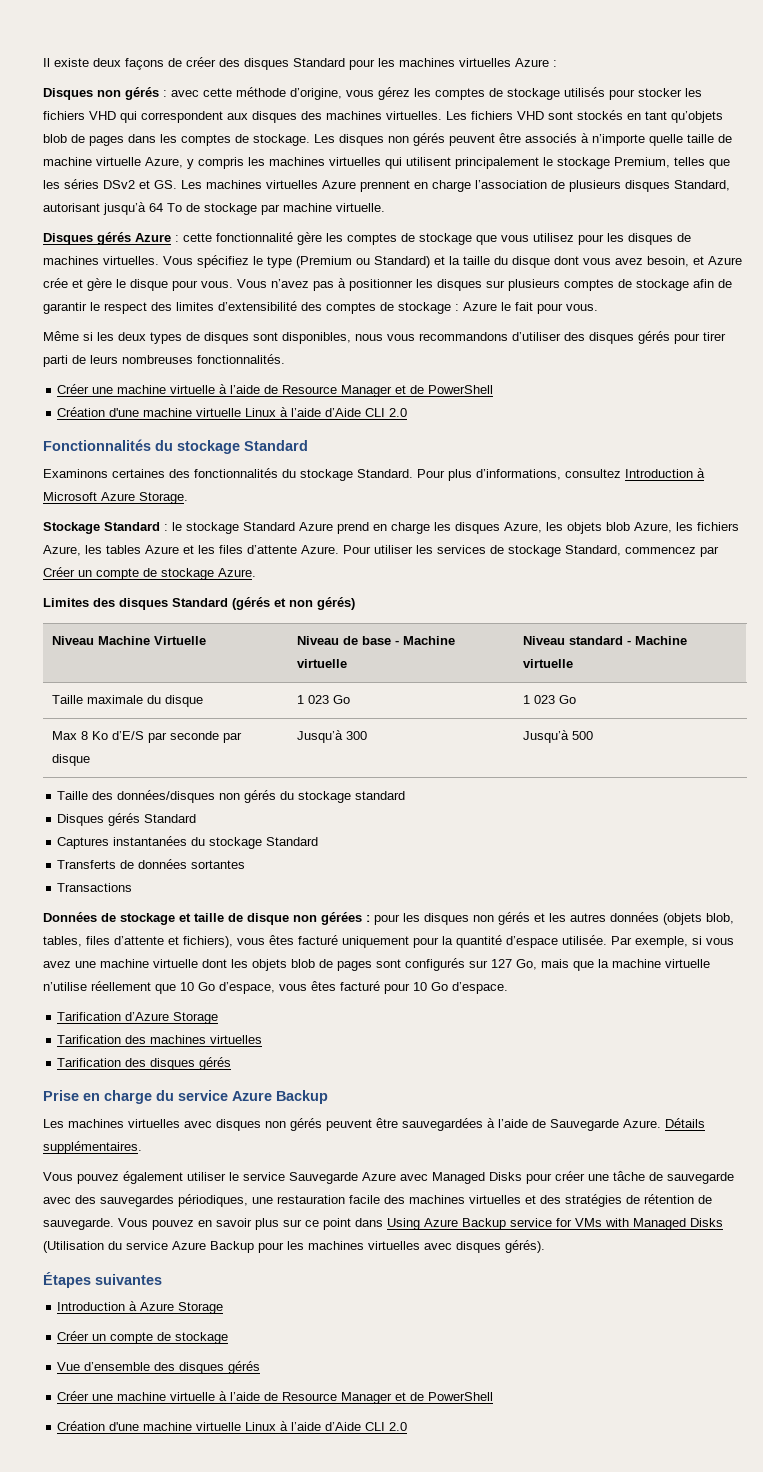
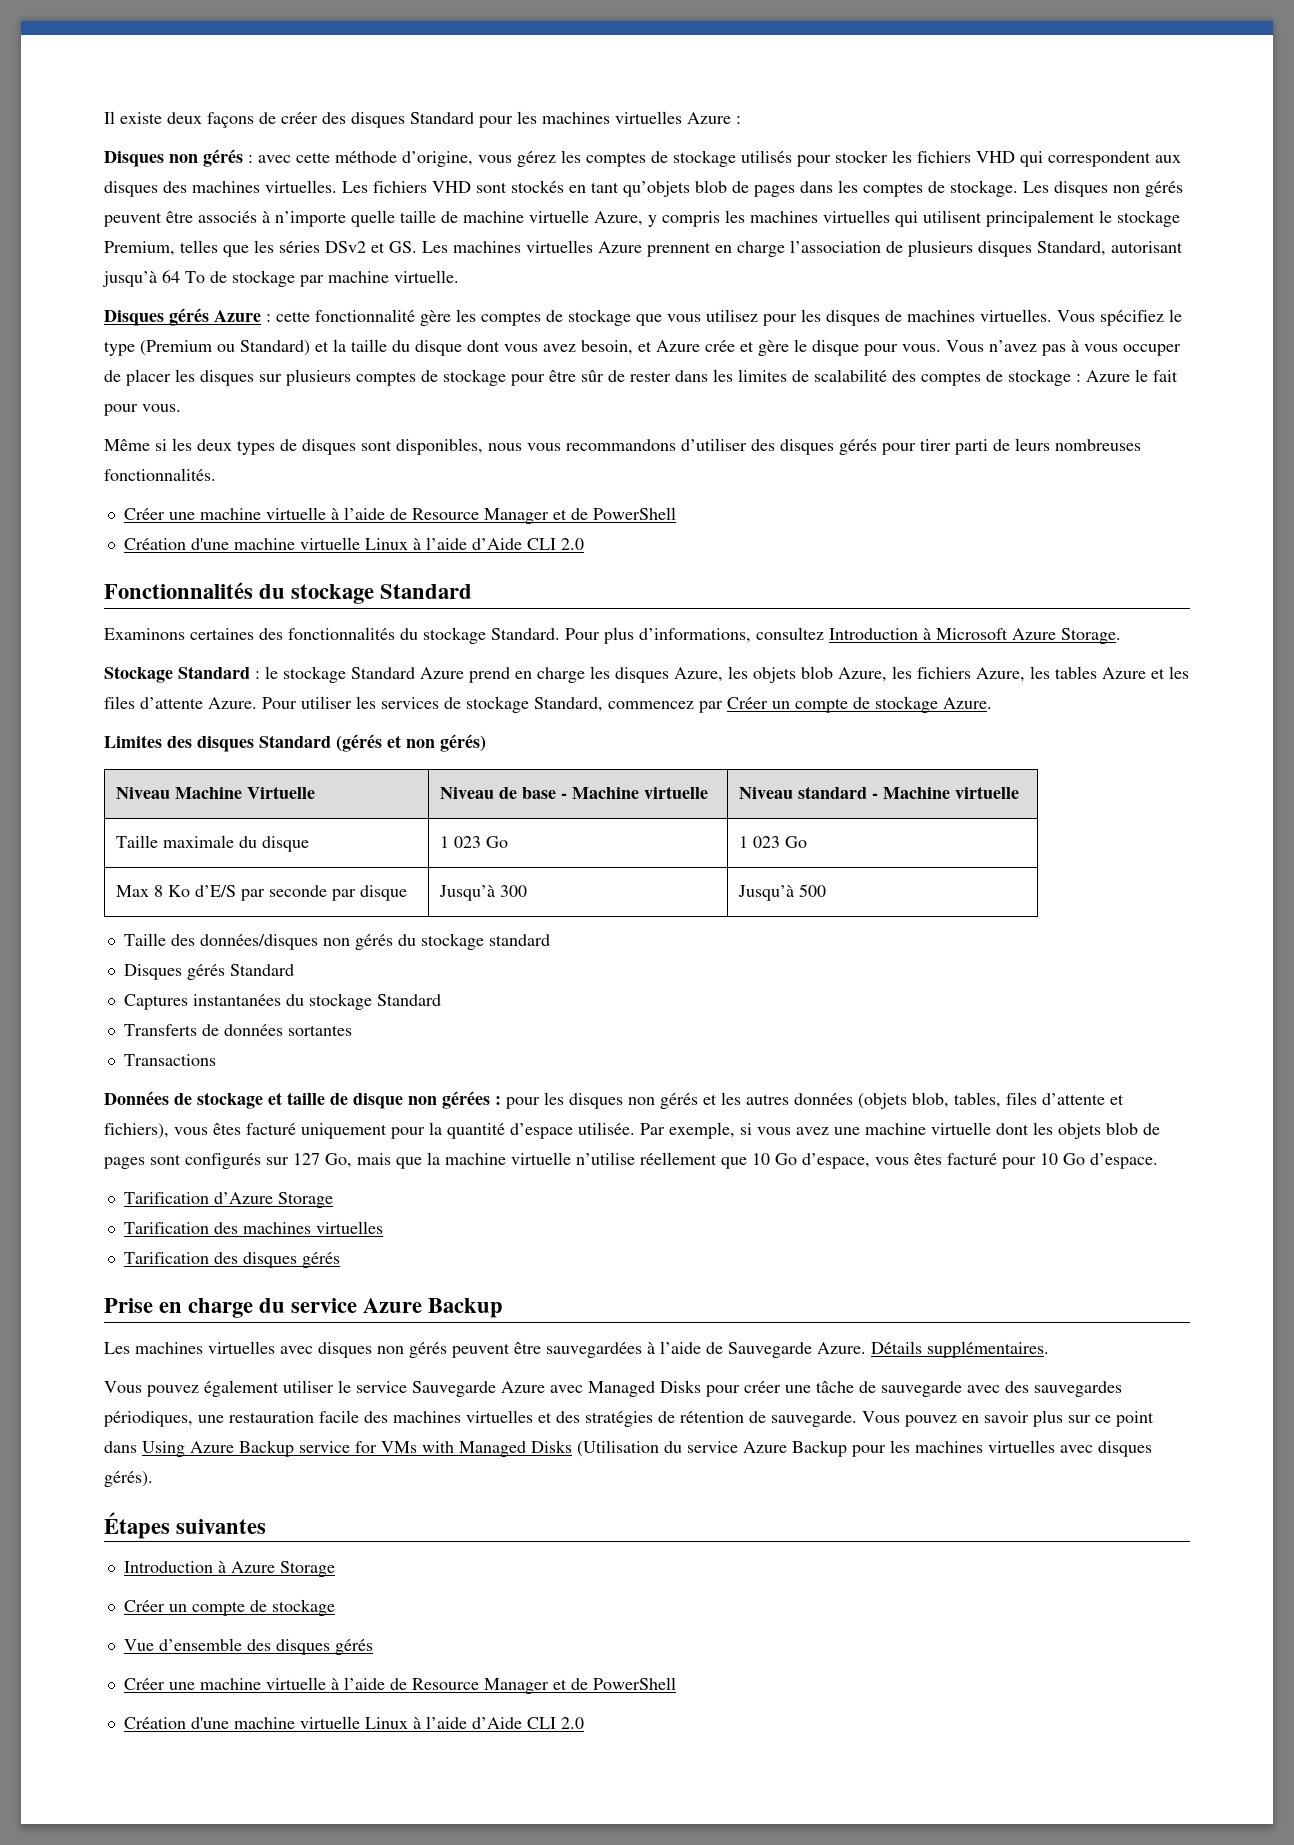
- Vous n’avez pas à positionner les disques sur plusieurs comptes de stockage afin de garantir le respect des limites d’extensibilité des comptes de stockage : Azure le fait pour vous.
+ Vous n’avez pas à vous occuper de placer les disques sur plusieurs comptes de stockage pour être sûr de rester dans les limites de scalabilité des comptes de stockage : Azure le fait pour vous.

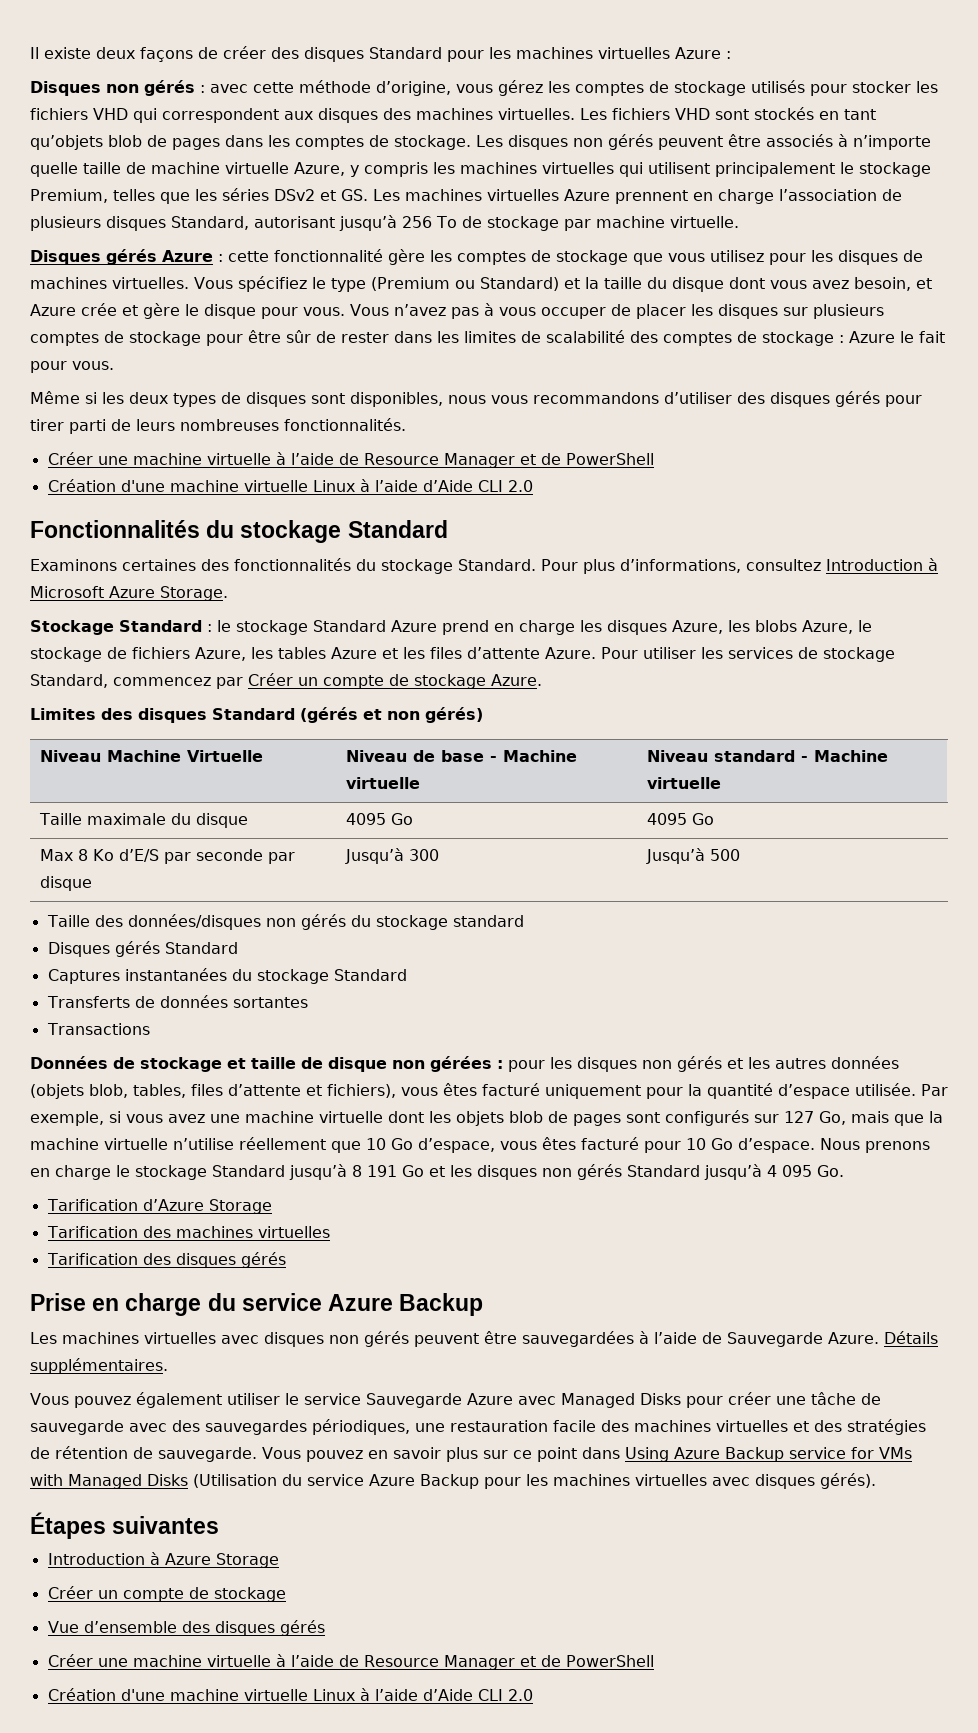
- Les disques non gérés peuvent être associés à n’importe quelle taille de machine virtuelle Azure, y compris les machines virtuelles qui utilisent principalement le stockage Premium, telles que les séries DSv2 et GS. Les machines virtuelles Azure prennent en charge l’association de plusieurs disques Standard, autorisant jusqu’à 64 To de stockage par machine virtuelle.
+ Les disques non gérés peuvent être associés à n’importe quelle taille de machine virtuelle Azure, y compris les machines virtuelles qui utilisent principalement le stockage Premium, telles que les séries DSv2 et GS. Les machines virtuelles Azure prennent en charge l’association de plusieurs disques Standard, autorisant jusqu’à 256 To de stockage par machine virtuelle.
- Stockage Standard : le stockage Standard Azure prend en charge les disques Azure, les objets blob Azure, les fichiers Azure, les tables Azure et les files d’attente Azure.
+ Stockage Standard : le stockage Standard Azure prend en charge les disques Azure, les blobs Azure, le stockage de fichiers Azure, les tables Azure et les files d’attente Azure.
- Taille maximale du disque | 1 023 Go | 1 023 Go
+ Taille maximale du disque | 4095 Go | 4095 Go
+ Nous prenons en charge le stockage Standard jusqu’à 8 191 Go et les disques non gérés Standard jusqu’à 4 095 Go.

